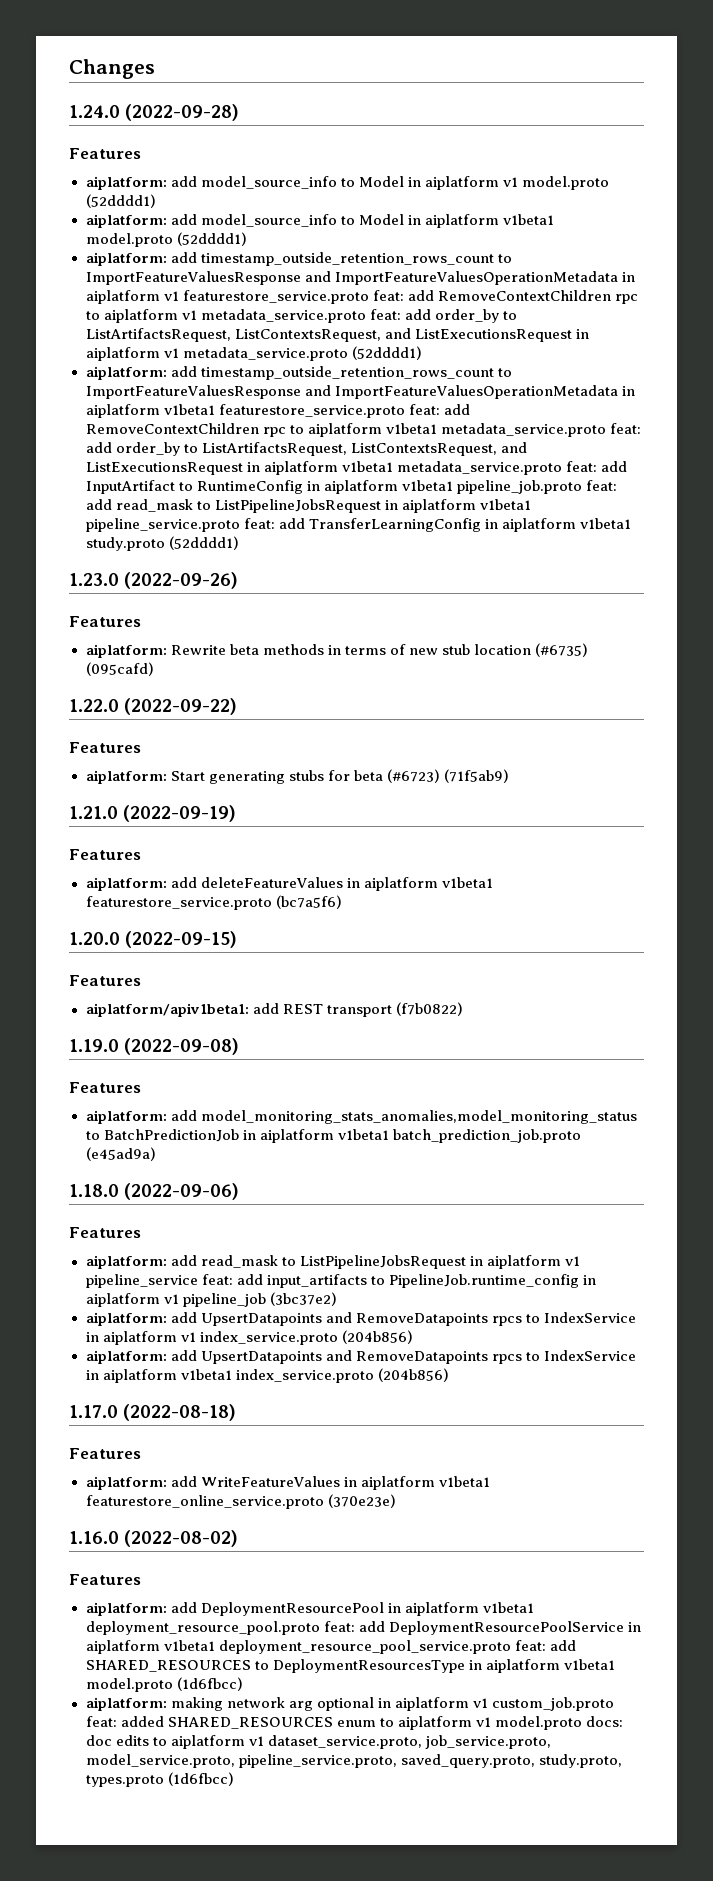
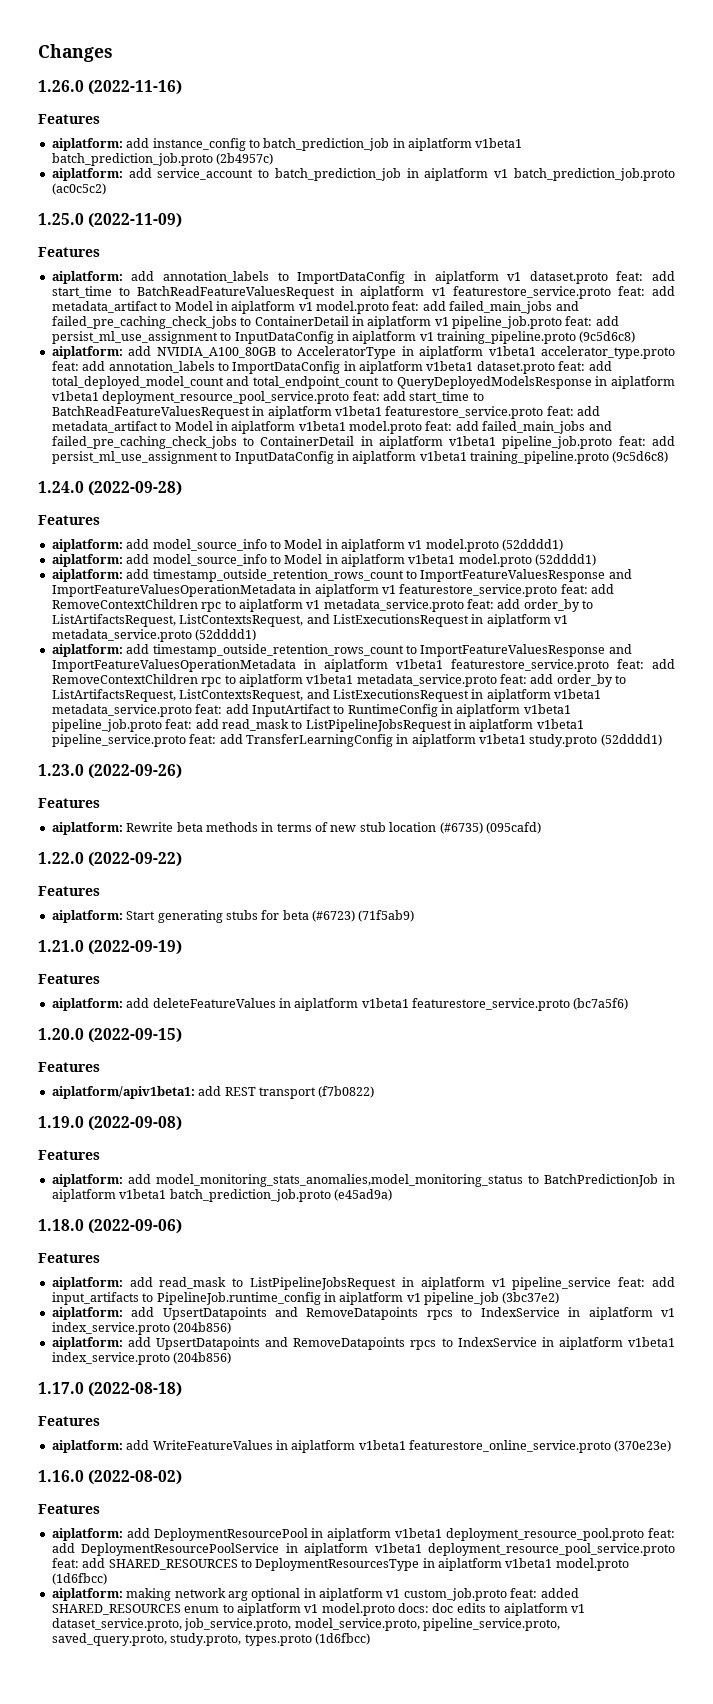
+ 1.26.0 (2022-11-16)
+ Features
+ aiplatform: add instance_config to batch_prediction_job in aiplatform v1beta1 batch_prediction_job.proto (2b4957c)
+ aiplatform: add service_account to batch_prediction_job in aiplatform v1 batch_prediction_job.proto (ac0c5c2)
+ 1.25.0 (2022-11-09)
+ Features
+ aiplatform: add annotation_labels to ImportDataConfig in aiplatform v1 dataset.proto feat: add start_time to BatchReadFeatureValuesRequest in aiplatform v1 featurestore_service.proto feat: add metadata_artifact to Model in aiplatform v1 model.proto feat: add failed_main_jobs and failed_pre_caching_check_jobs to ContainerDetail in aiplatform v1 pipeline_job.proto feat: add persist_ml_use_assignment to InputDataConfig in aiplatform v1 training_pipeline.proto (9c5d6c8)
+ aiplatform: add NVIDIA_A100_80GB to AcceleratorType in aiplatform v1beta1 accelerator_type.proto feat: add annotation_labels to ImportDataConfig in aiplatform v1beta1 dataset.proto feat: add total_deployed_model_count and total_endpoint_count to QueryDeployedModelsResponse in aiplatform v1beta1 deployment_resource_pool_service.proto feat: add start_time to BatchReadFeatureValuesRequest in aiplatform v1beta1 featurestore_service.proto feat: add metadata_artifact to Model in aiplatform v1beta1 model.proto feat: add failed_main_jobs and failed_pre_caching_check_jobs to ContainerDetail in aiplatform v1beta1 pipeline_job.proto feat: add persist_ml_use_assignment to InputDataConfig in aiplatform v1beta1 training_pipeline.proto (9c5d6c8)

